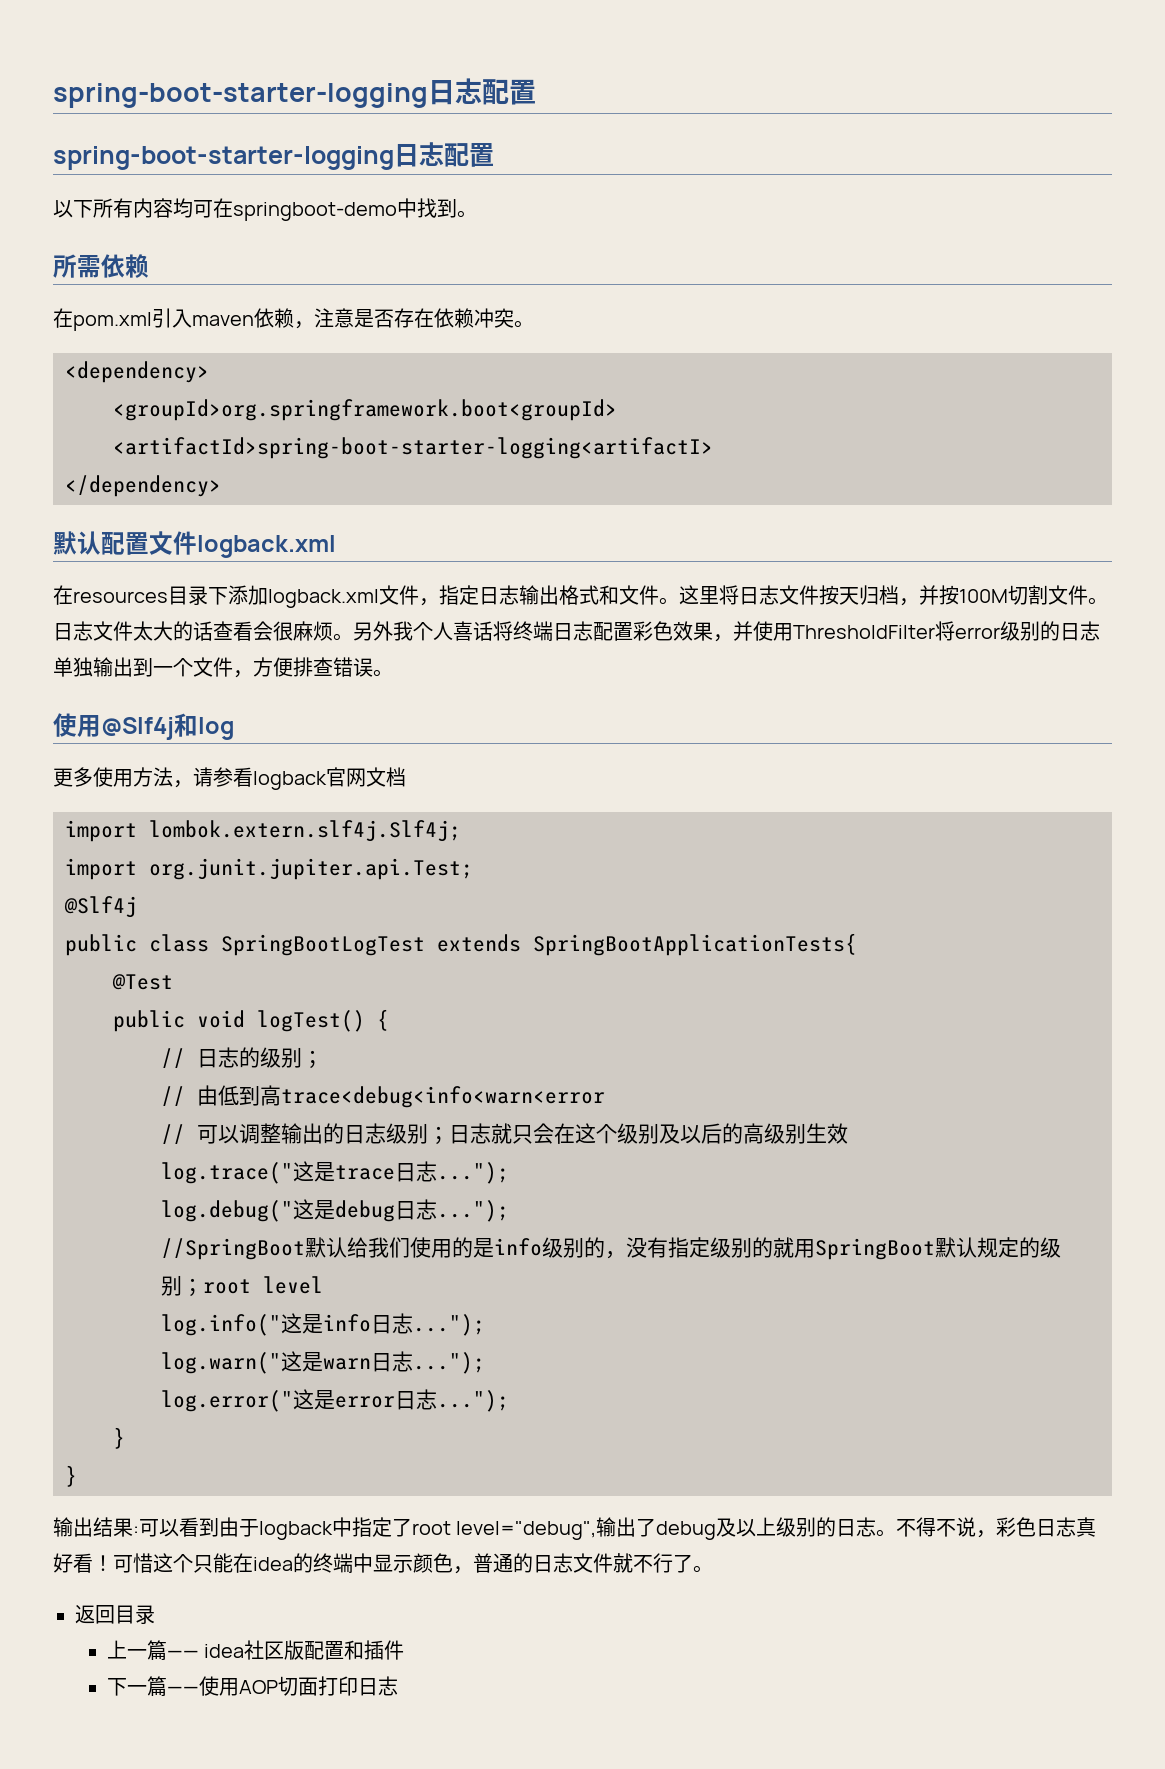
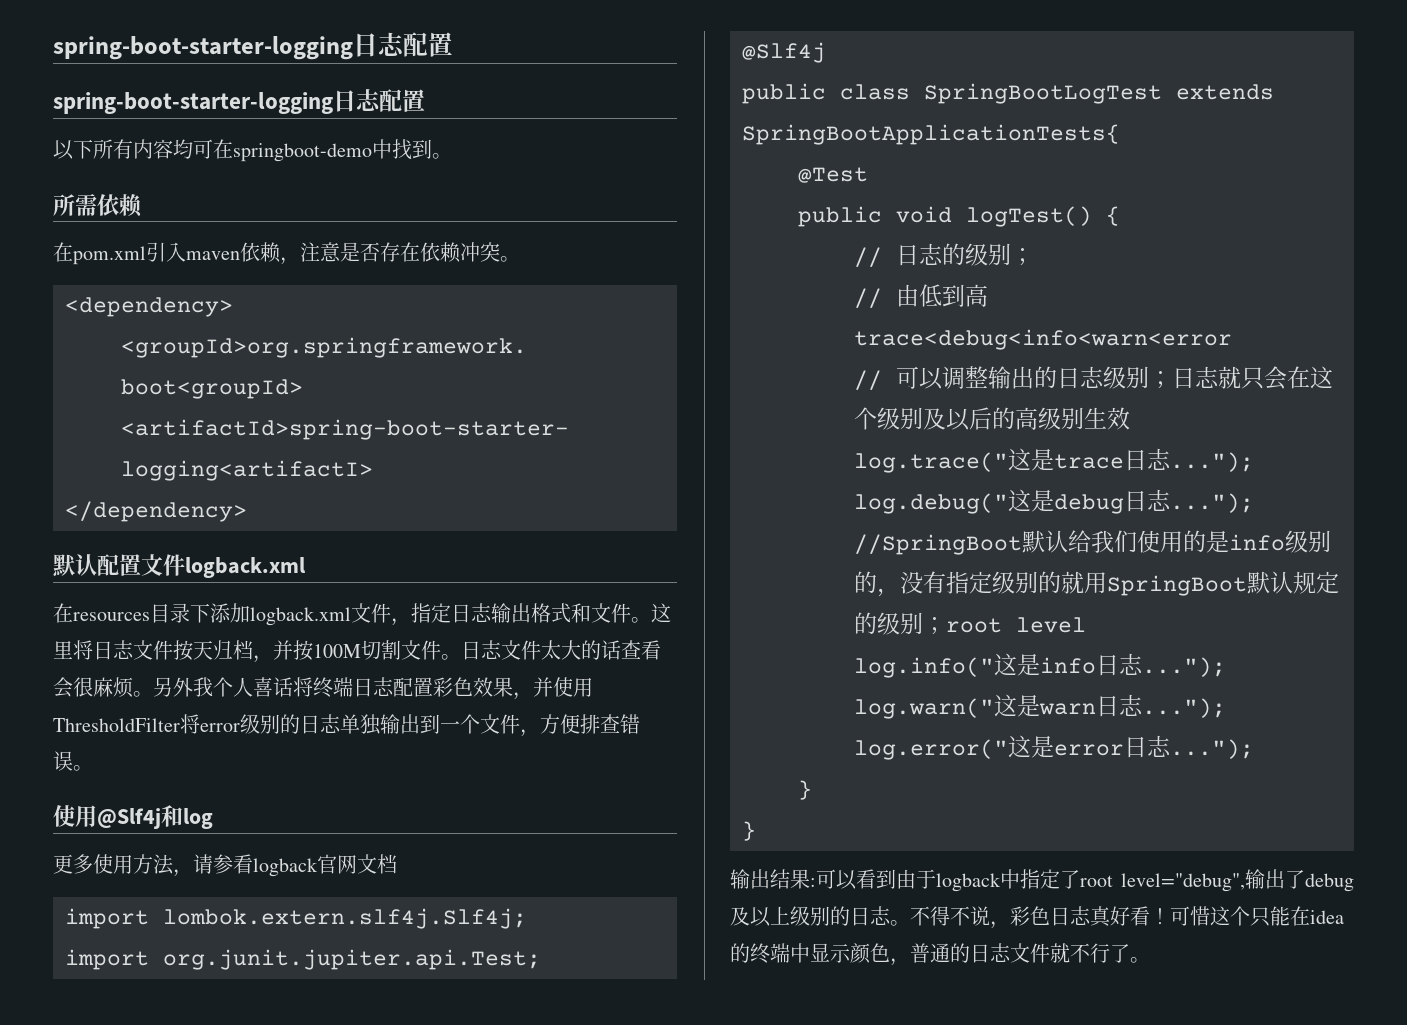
- 返回目录
- 上一篇—— idea社区版配置和插件
- 下一篇——使用AOP切面打印日志

